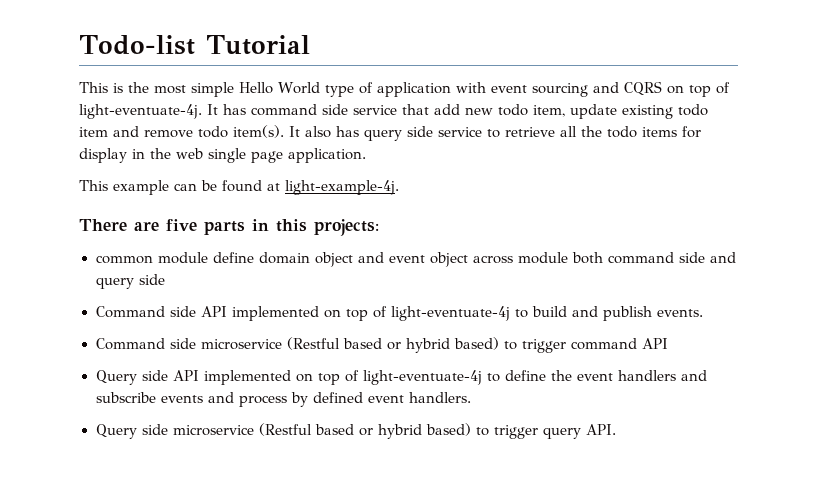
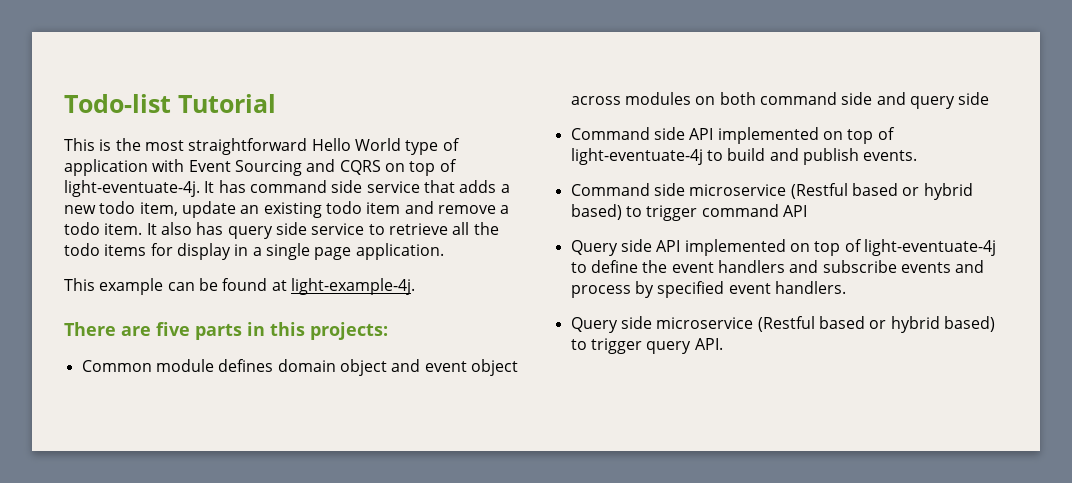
- This is the most simple Hello World type of application with event sourcing and CQRS on top of light-eventuate-4j.
+ This is the most straightforward Hello World type of application with Event Sourcing and CQRS on top of light-eventuate-4j.
- It has command side service that add new todo item, update existing todo item and remove todo item(s).
+ It has command side service that adds a new todo item, update an existing todo item and remove a todo item.
- It also has query side service to retrieve all the todo items for display in the web single page application.
+ It also has query side service to retrieve all the todo items for display in a single page application.
- common module define domain object and event object across module both command side and query side
+ Common module defines domain object and event object across modules on both command side and query side
- Query side API implemented on top of light-eventuate-4j to define the event handlers and subscribe events and process by defined event handlers.
+ Query side API implemented on top of light-eventuate-4j to define the event handlers and subscribe events and process by specified event handlers.

